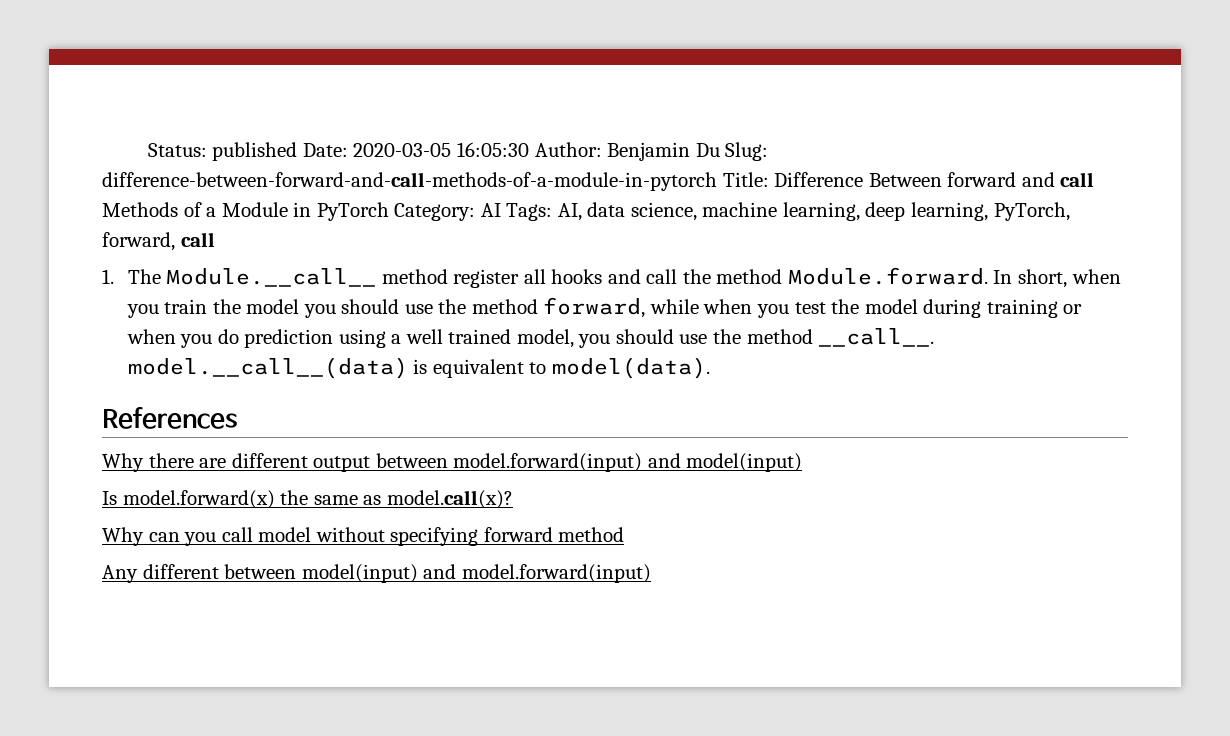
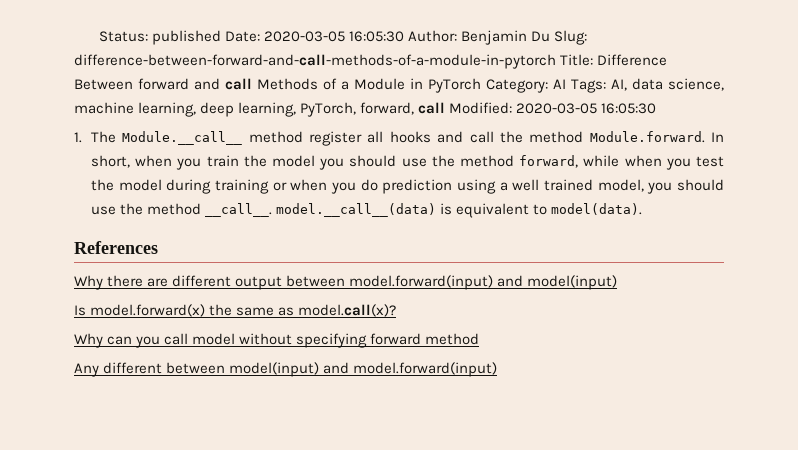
- Status: published Date: 2020-03-05 16:05:30 Author: Benjamin Du Slug: difference-between-forward-and-call-methods-of-a-module-in-pytorch Title: Difference Between forward and call Methods of a Module in PyTorch Category: AI Tags: AI, data science, machine learning, deep learning, PyTorch, forward, call
+ Status: published Date: 2020-03-05 16:05:30 Author: Benjamin Du Slug: difference-between-forward-and-call-methods-of-a-module-in-pytorch Title: Difference Between forward and call Methods of a Module in PyTorch Category: AI Tags: AI, data science, machine learning, deep learning, PyTorch, forward, call Modified: 2020-03-05 16:05:30

